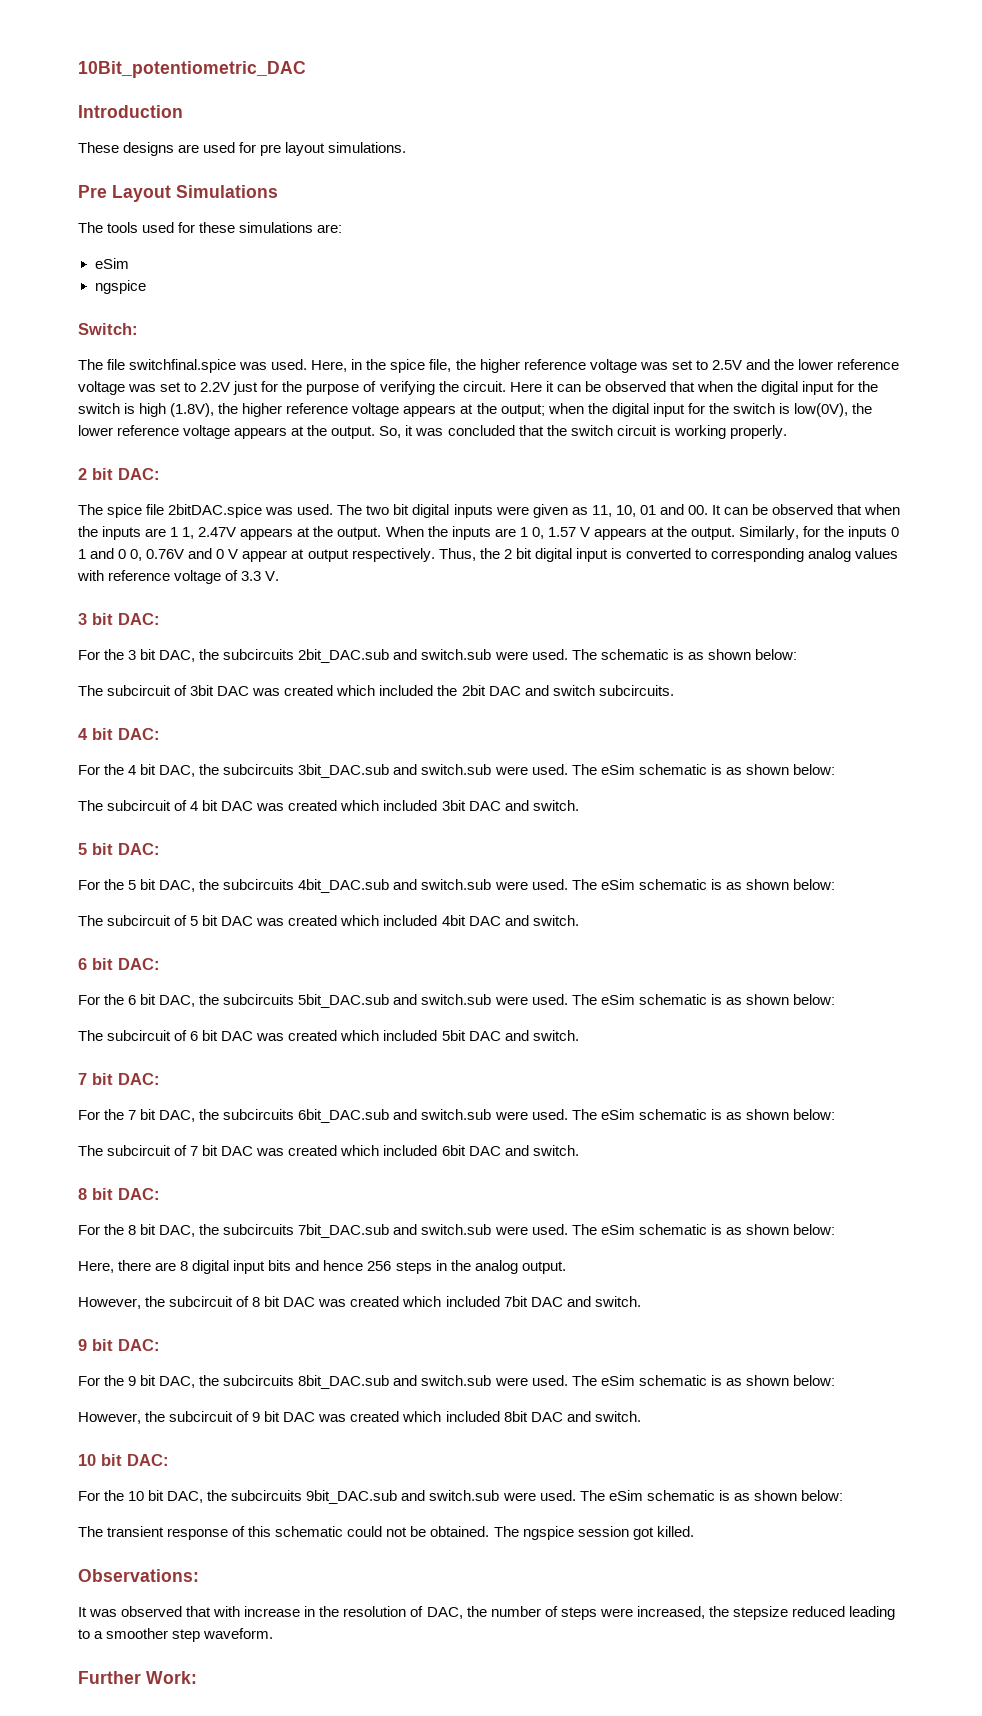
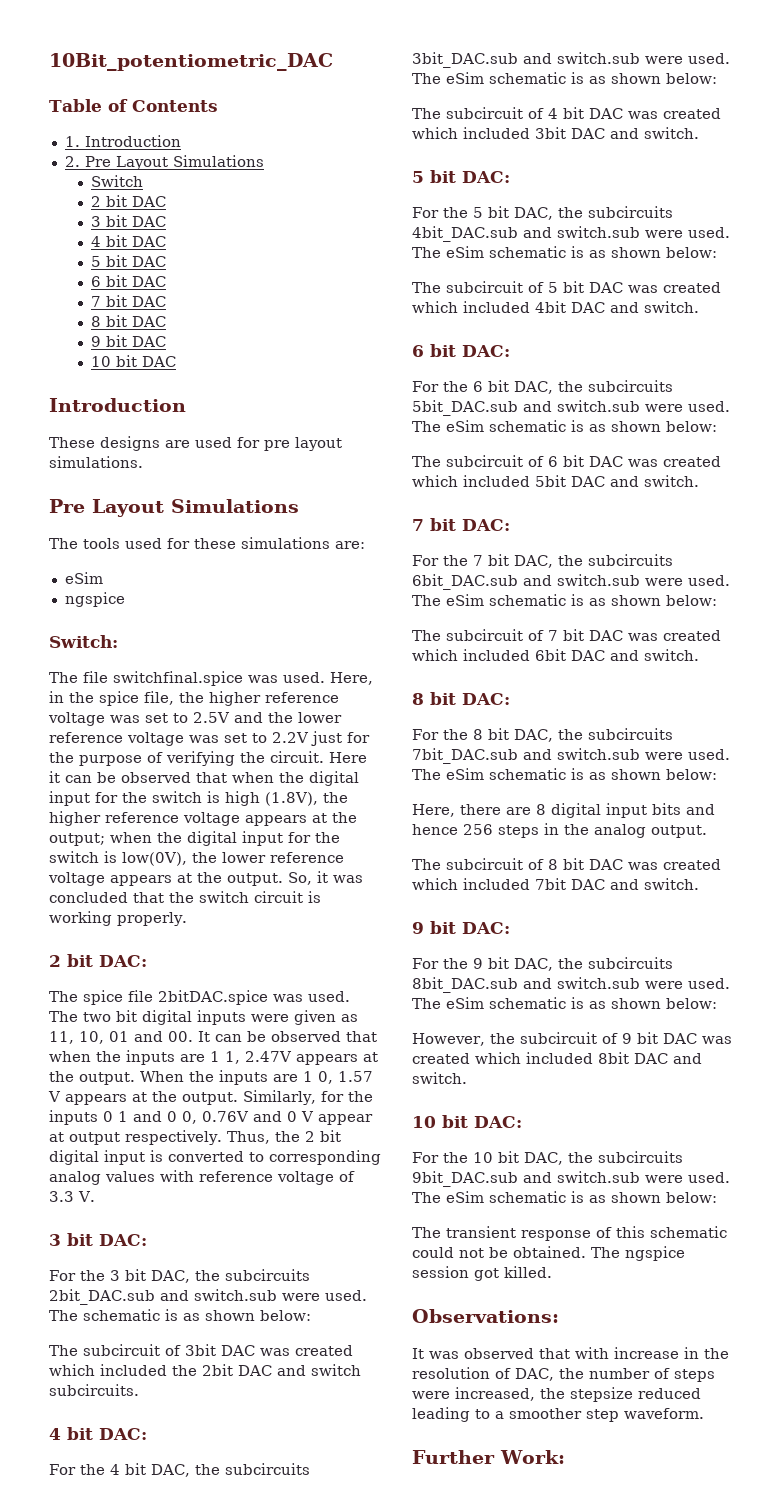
+ Table of Contents
+ 1. Introduction
+ 2. Pre Layout Simulations
+ Switch
+ 2 bit DAC
+ 3 bit DAC
+ 4 bit DAC
+ 5 bit DAC
+ 6 bit DAC
+ 7 bit DAC
+ 8 bit DAC
+ 9 bit DAC
+ 10 bit DAC
- However, the subcircuit of 8 bit DAC was created which included 7bit DAC and switch.
+ The subcircuit of 8 bit DAC was created which included 7bit DAC and switch.

